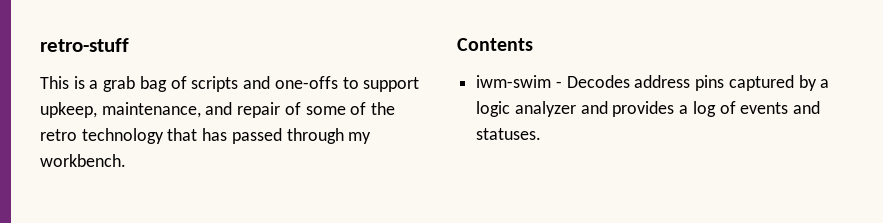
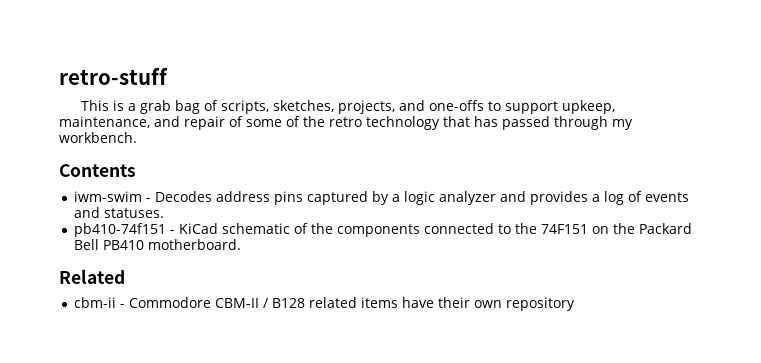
- This is a grab bag of scripts and one-offs to support upkeep, maintenance, and repair of some of the retro technology that has passed through my workbench.
+ This is a grab bag of scripts, sketches, projects, and one-offs to support upkeep, maintenance, and repair of some of the retro technology that has passed through my workbench.
+ pb410-74f151 - KiCad schematic of the components connected to the 74F151 on the Packard Bell PB410 motherboard.
+ Related
+ cbm-ii - Commodore CBM-II / B128 related items have their own repository

